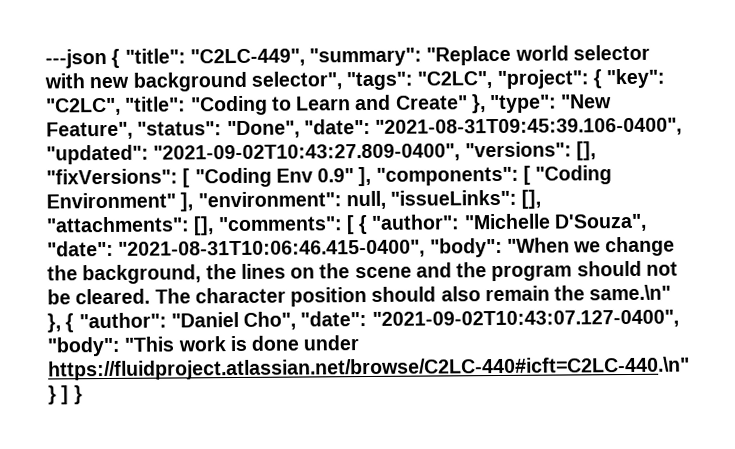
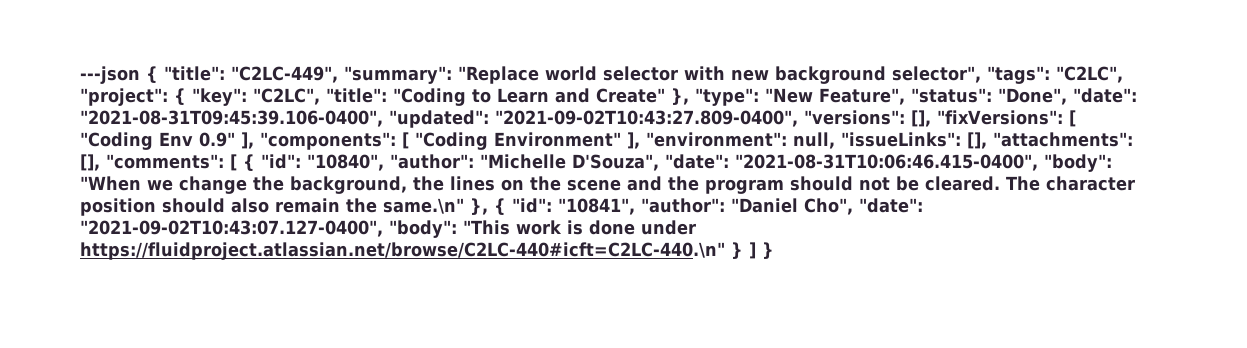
- [ { "author":
+ [ { "id": "10840", "author":
- The character position should also remain the same.\n" }, { "author": "Daniel Cho", "date": "2021-09-02T10:43:07.127-0400", "body": "This work is done under https://fluidproject.atlassian.net/browse/C2LC-440#icft=C2LC-440.\n" } ] }
+ The character position should also remain the same.\n" }, { "id": "10841", "author": "Daniel Cho", "date": "2021-09-02T10:43:07.127-0400", "body": "This work is done under https://fluidproject.atlassian.net/browse/C2LC-440#icft=C2LC-440.\n" } ] }

